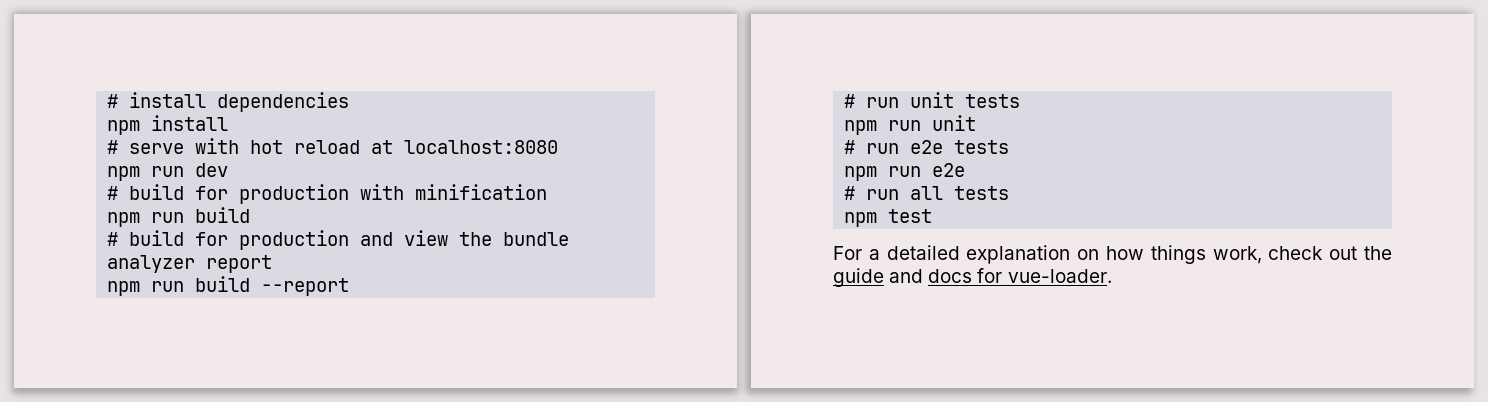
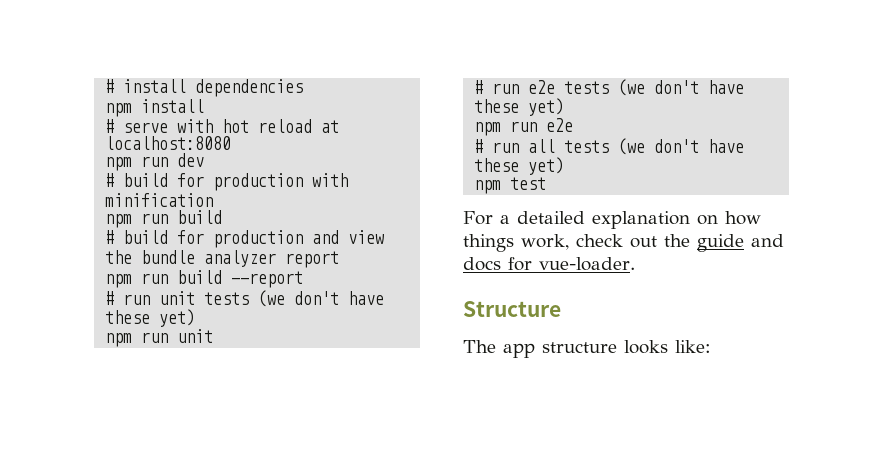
- # run unit tests
+ # run unit tests (we don't have these yet)
- # run e2e tests
+ # run e2e tests (we don't have these yet)
- # run all tests
+ # run all tests (we don't have these yet)
+ Structure
+ The app structure looks like:

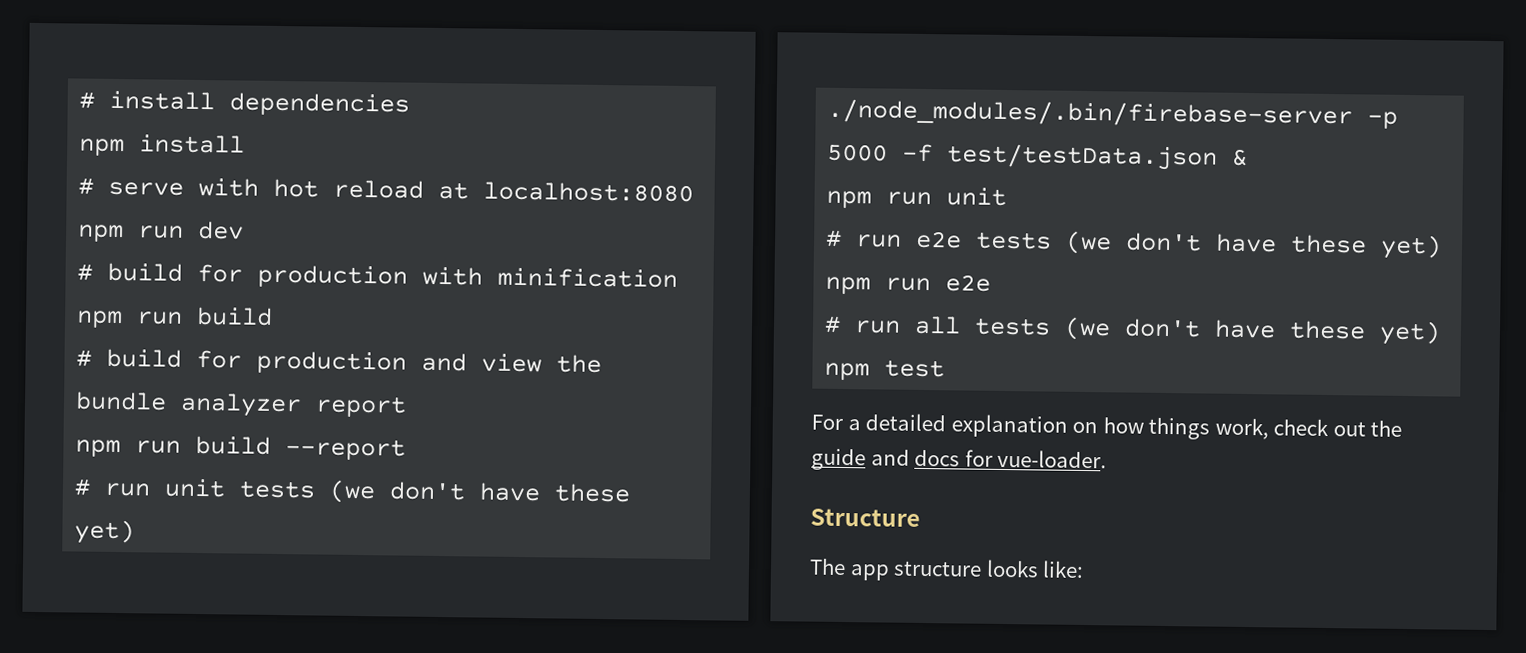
+ ./node_modules/.bin/firebase-server -p 5000 -f test/testData.json &

